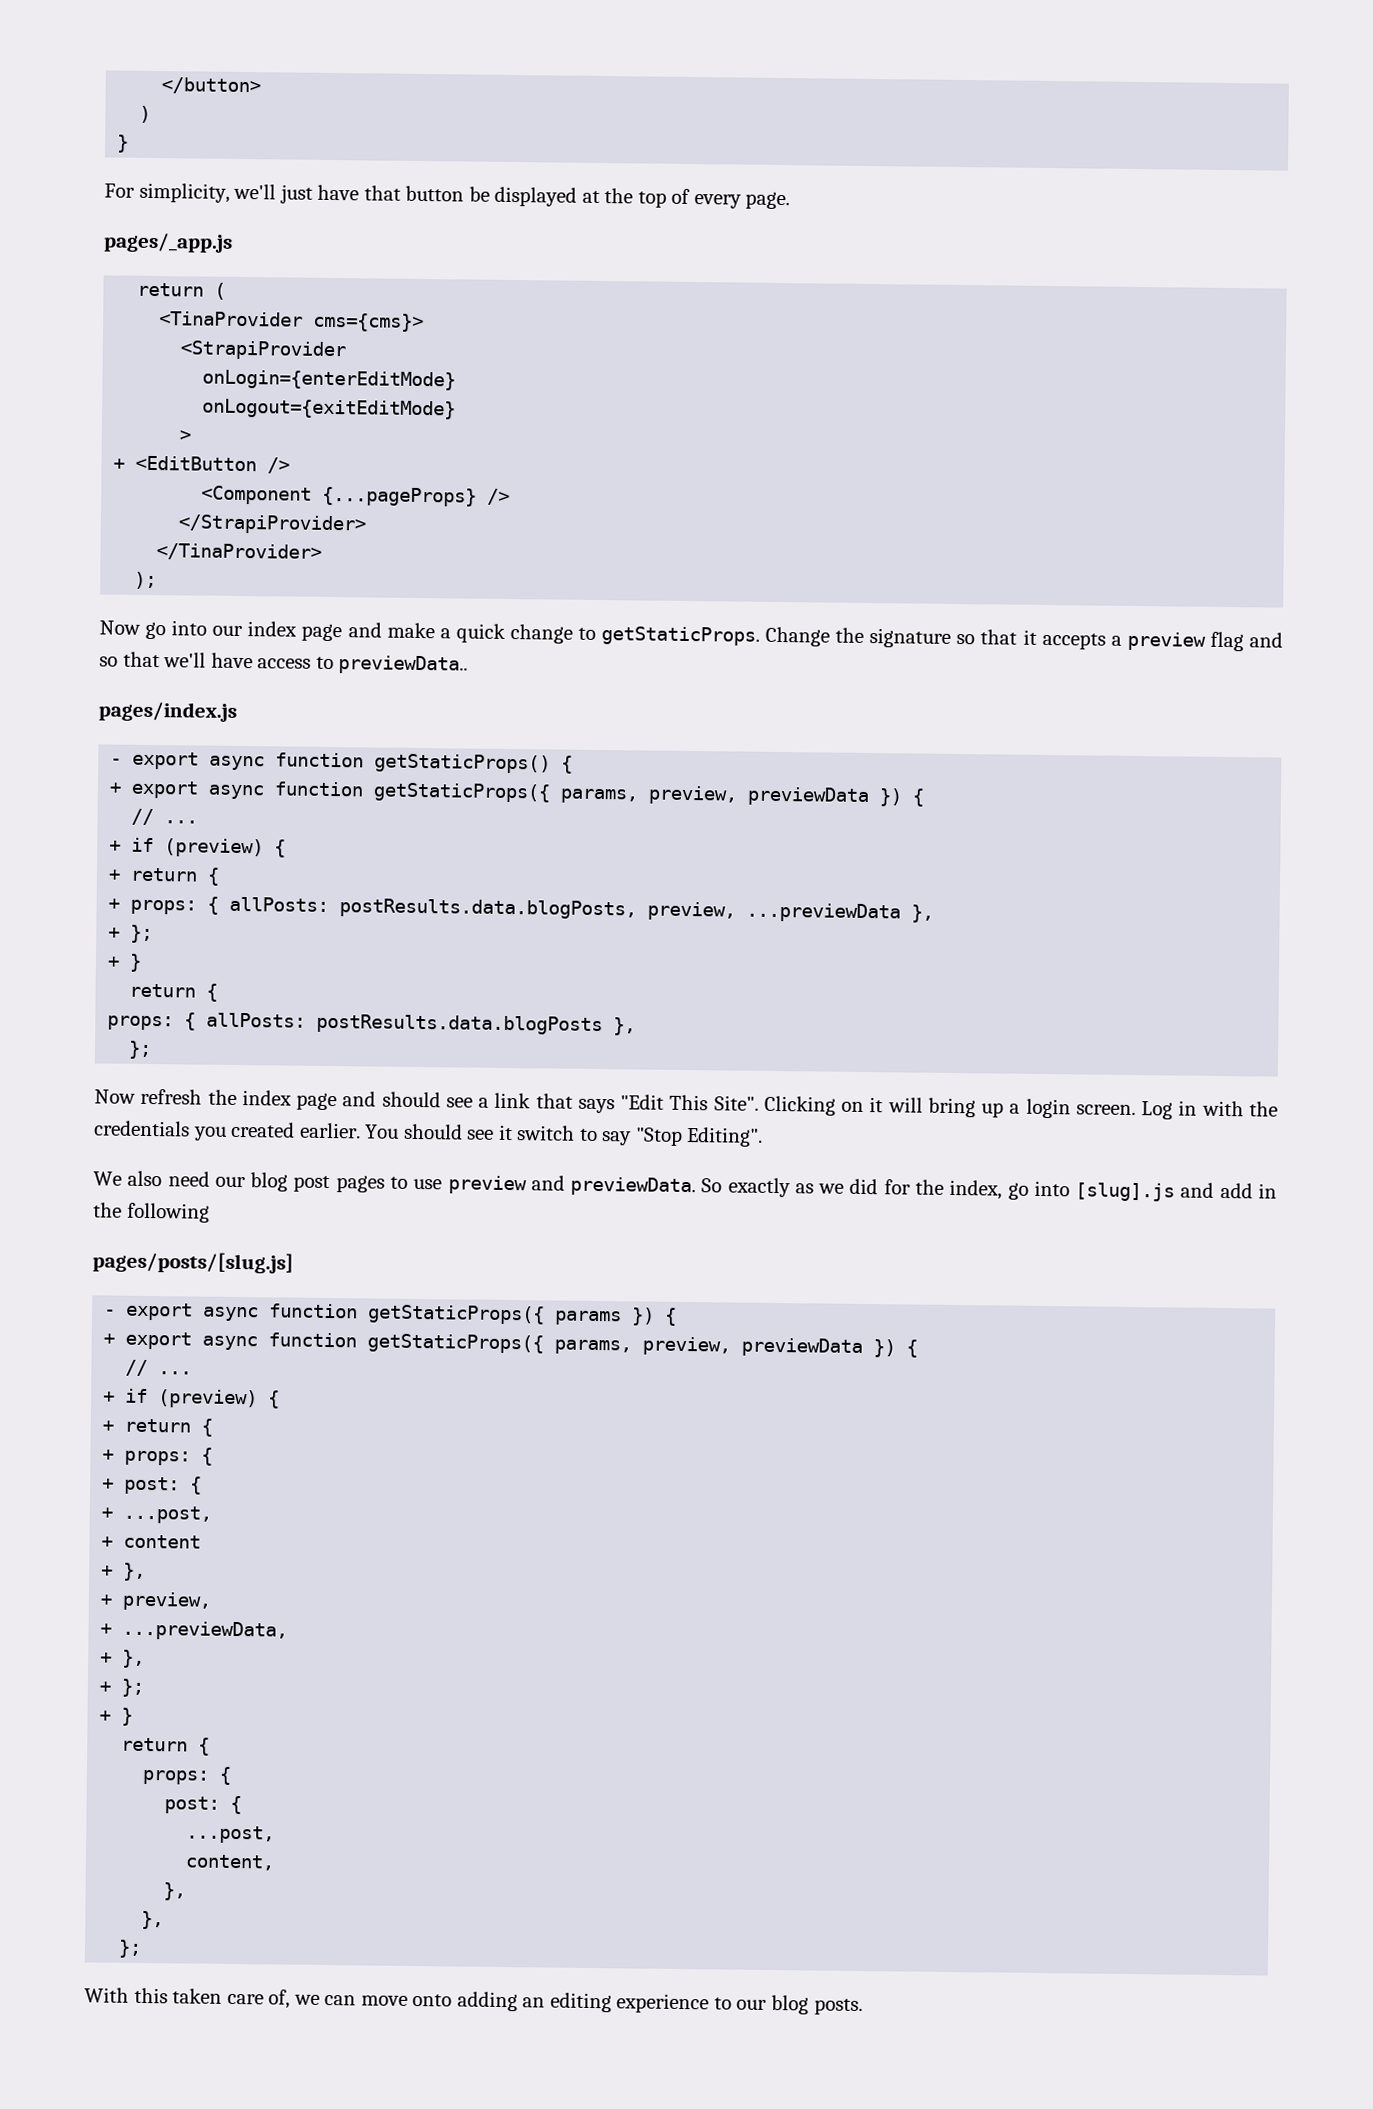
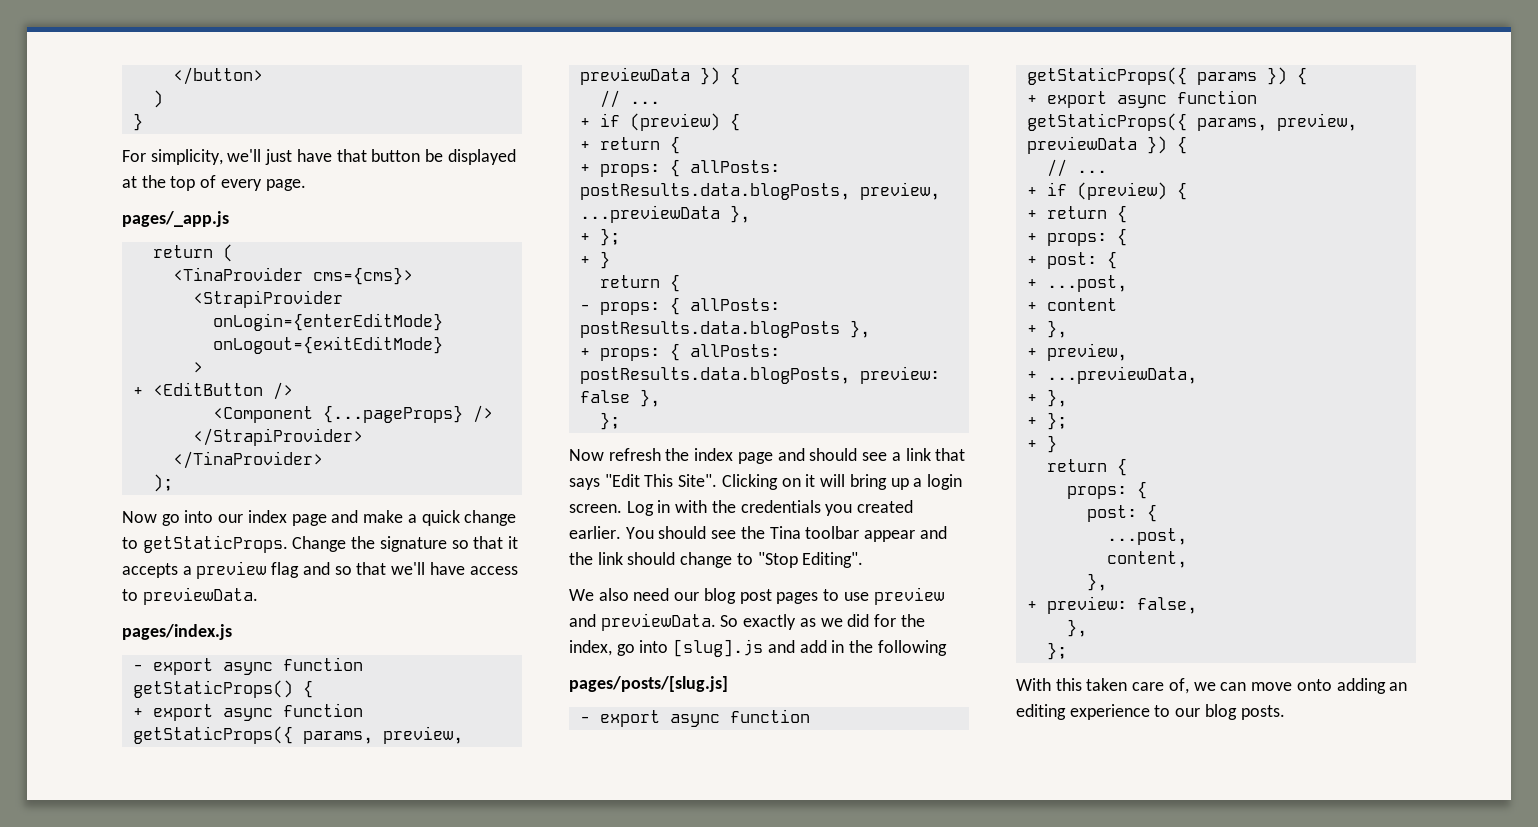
- Change the signature so that it accepts a preview flag and so that we'll have access to previewData..
+ Change the signature so that it accepts a preview flag and so that we'll have access to previewData.
- props: { allPosts: postResults.data.blogPosts },
+ - props: { allPosts: postResults.data.blogPosts },
+ + props: { allPosts: postResults.data.blogPosts, preview: false },
- You should see it switch to say "Stop Editing".
+ You should see the Tina toolbar appear and the link should change to "Stop Editing".
+ + preview: false,

